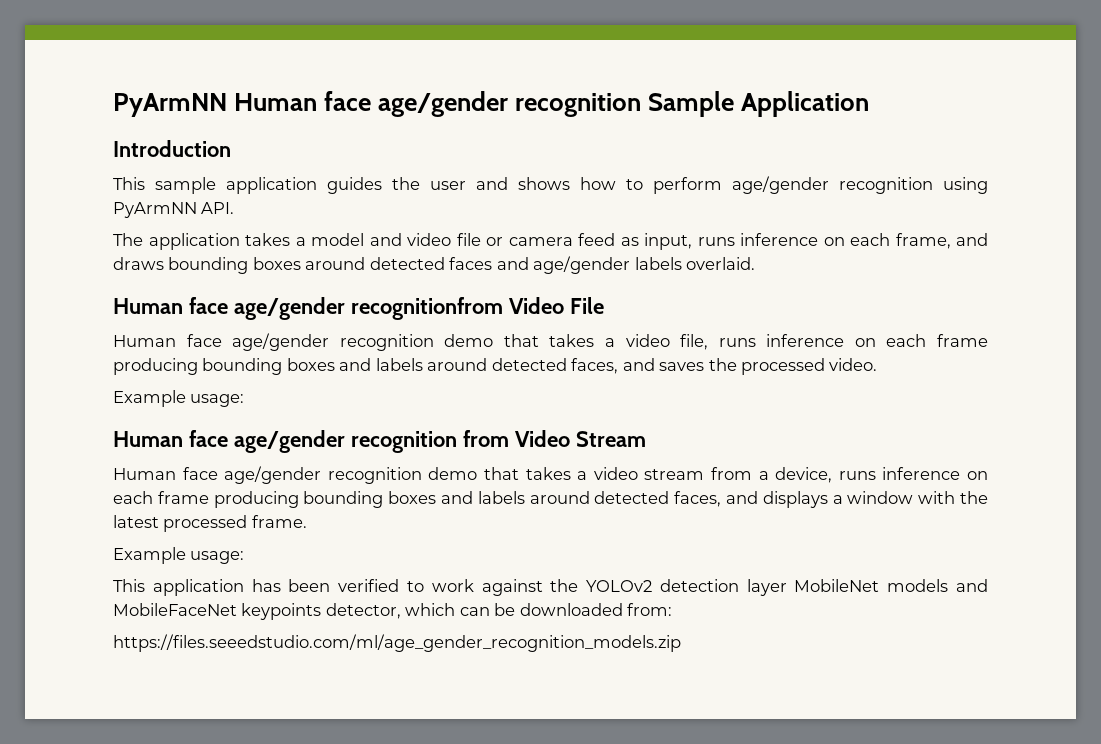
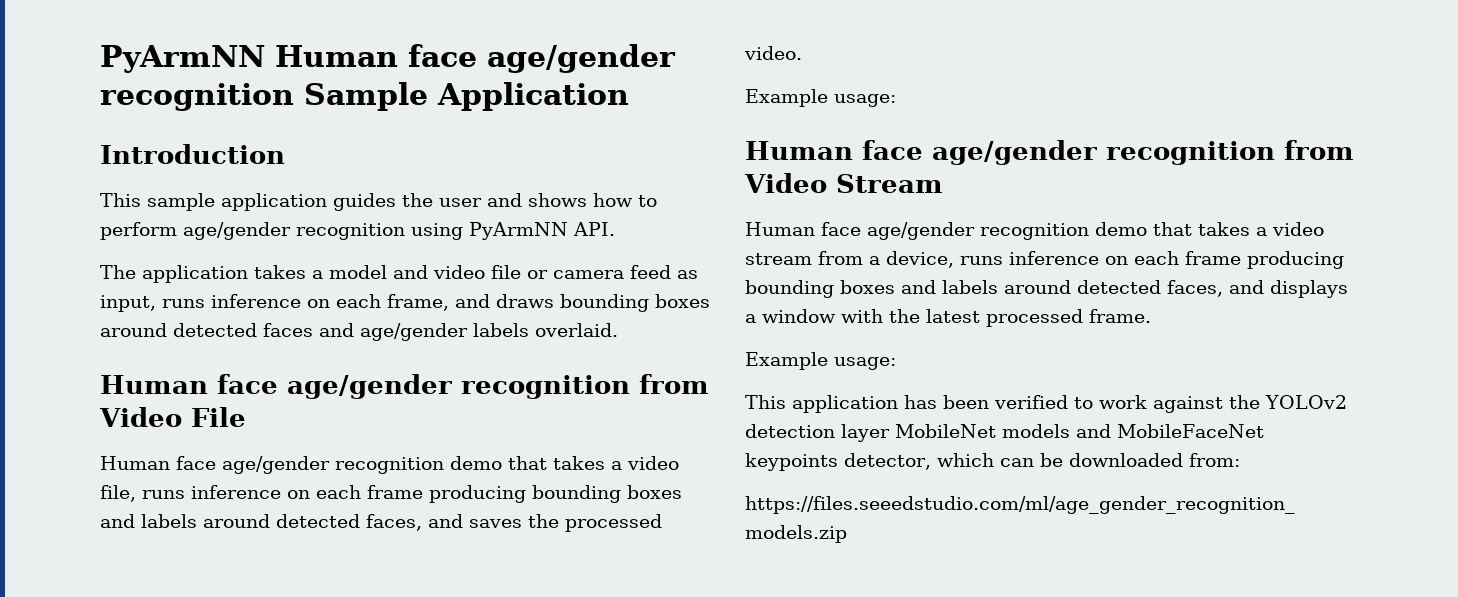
- Human face age/gender recognitionfrom Video File
+ Human face age/gender recognition from Video File

